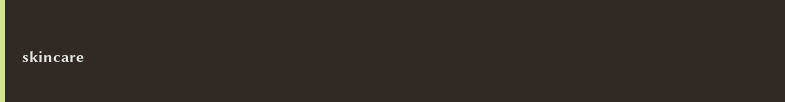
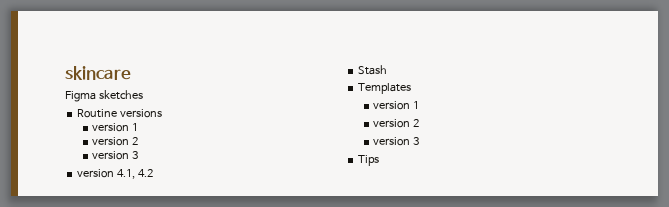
+ Figma sketches
+ Routine versions
+ version 1
+ version 2
+ version 3
+ version 4.1, 4.2
+ Stash
+ Templates
+ version 1
+ version 2
+ version 3
+ Tips

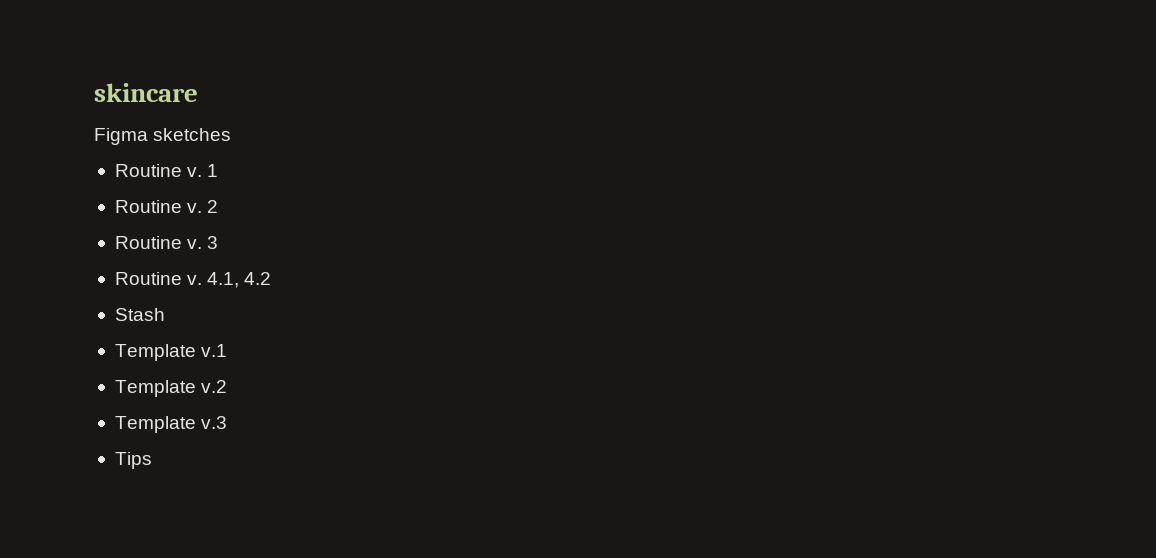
- Routine versions
- version 1
- version 2
- version 3
- version 4.1, 4.2
+ Routine v. 1
+ Routine v. 2
+ Routine v. 3
+ Routine v. 4.1, 4.2
- Templates
- version 1
- version 2
- version 3
+ Template v.1
+ Template v.2
+ Template v.3

